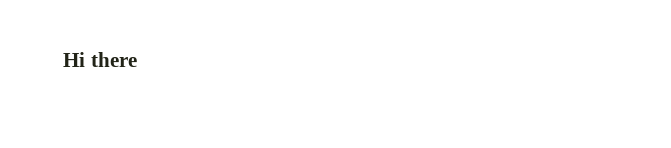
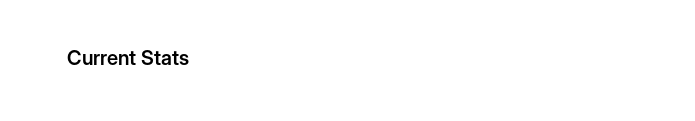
- Hi there
+ Current Stats

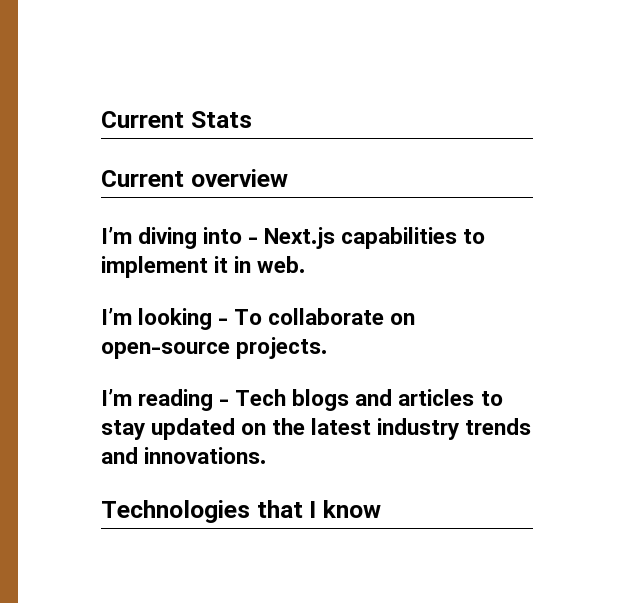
+ Current overview
+ I’m diving into - Next.js capabilities to implement it in web.
+ I’m looking - To collaborate on open-source projects.
+ I’m reading - Tech blogs and articles to stay updated on the latest industry trends and innovations.
+ Technologies that I know

